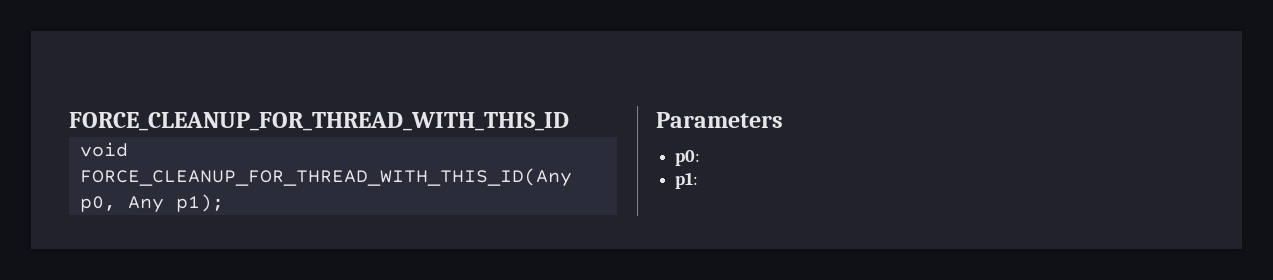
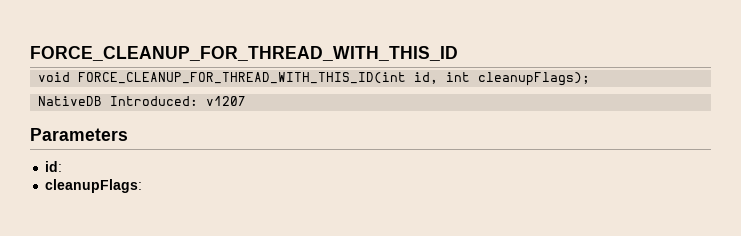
- void FORCE_CLEANUP_FOR_THREAD_WITH_THIS_ID(Any p0, Any p1);
+ void FORCE_CLEANUP_FOR_THREAD_WITH_THIS_ID(int id, int cleanupFlags);
+ NativeDB Introduced: v1207
- p0:
- p1:
+ id:
+ cleanupFlags:

